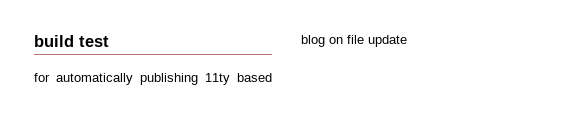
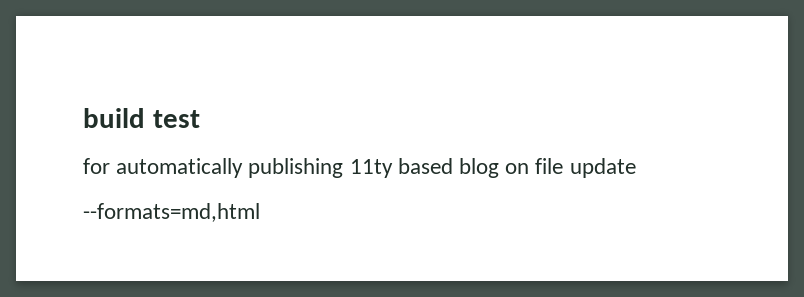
+ --formats=md,html

